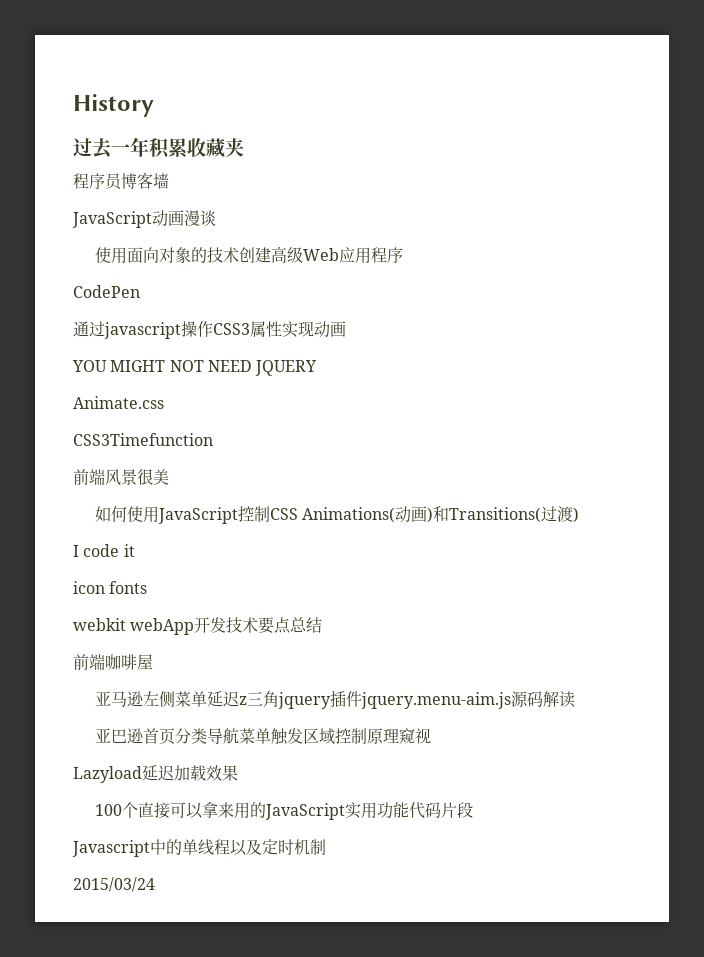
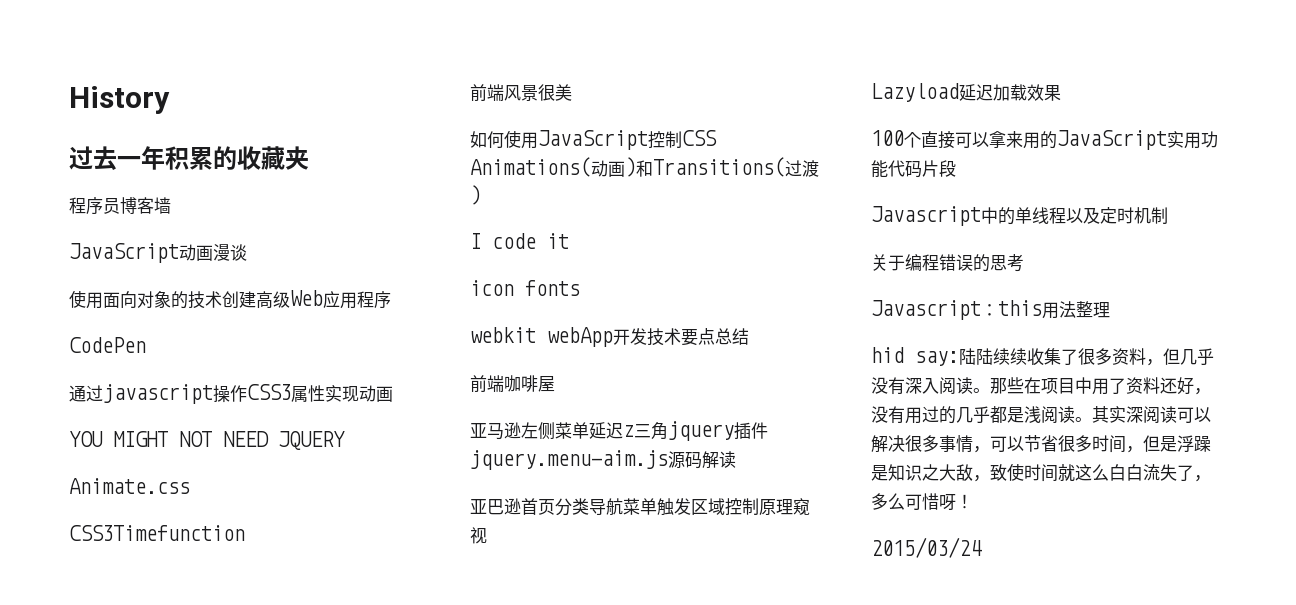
- 过去一年积累收藏夹
+ 过去一年积累的收藏夹
+ 关于编程错误的思考
+ Javascript：this用法整理
+ hid say:陆陆续续收集了很多资料，但几乎没有深入阅读。那些在项目中用了资料还好，没有用过的几乎都是浅阅读。其实深阅读可以解决很多事情，可以节省很多时间，但是浮躁是知识之大敌，致使时间就这么白白流失了，多么可惜呀！

